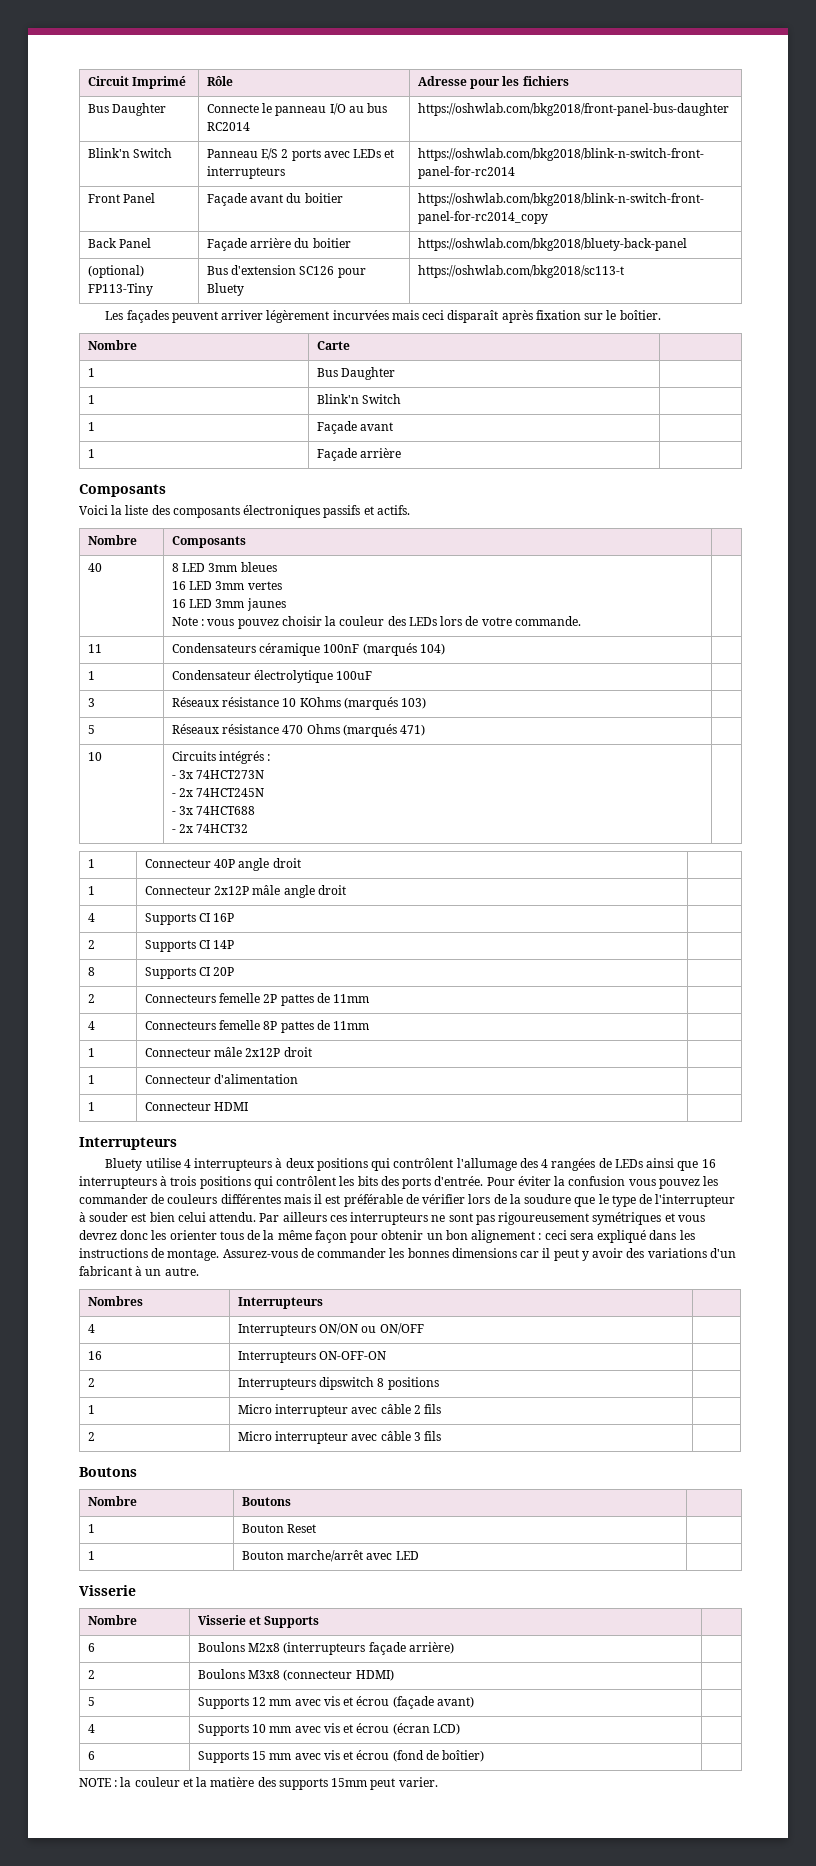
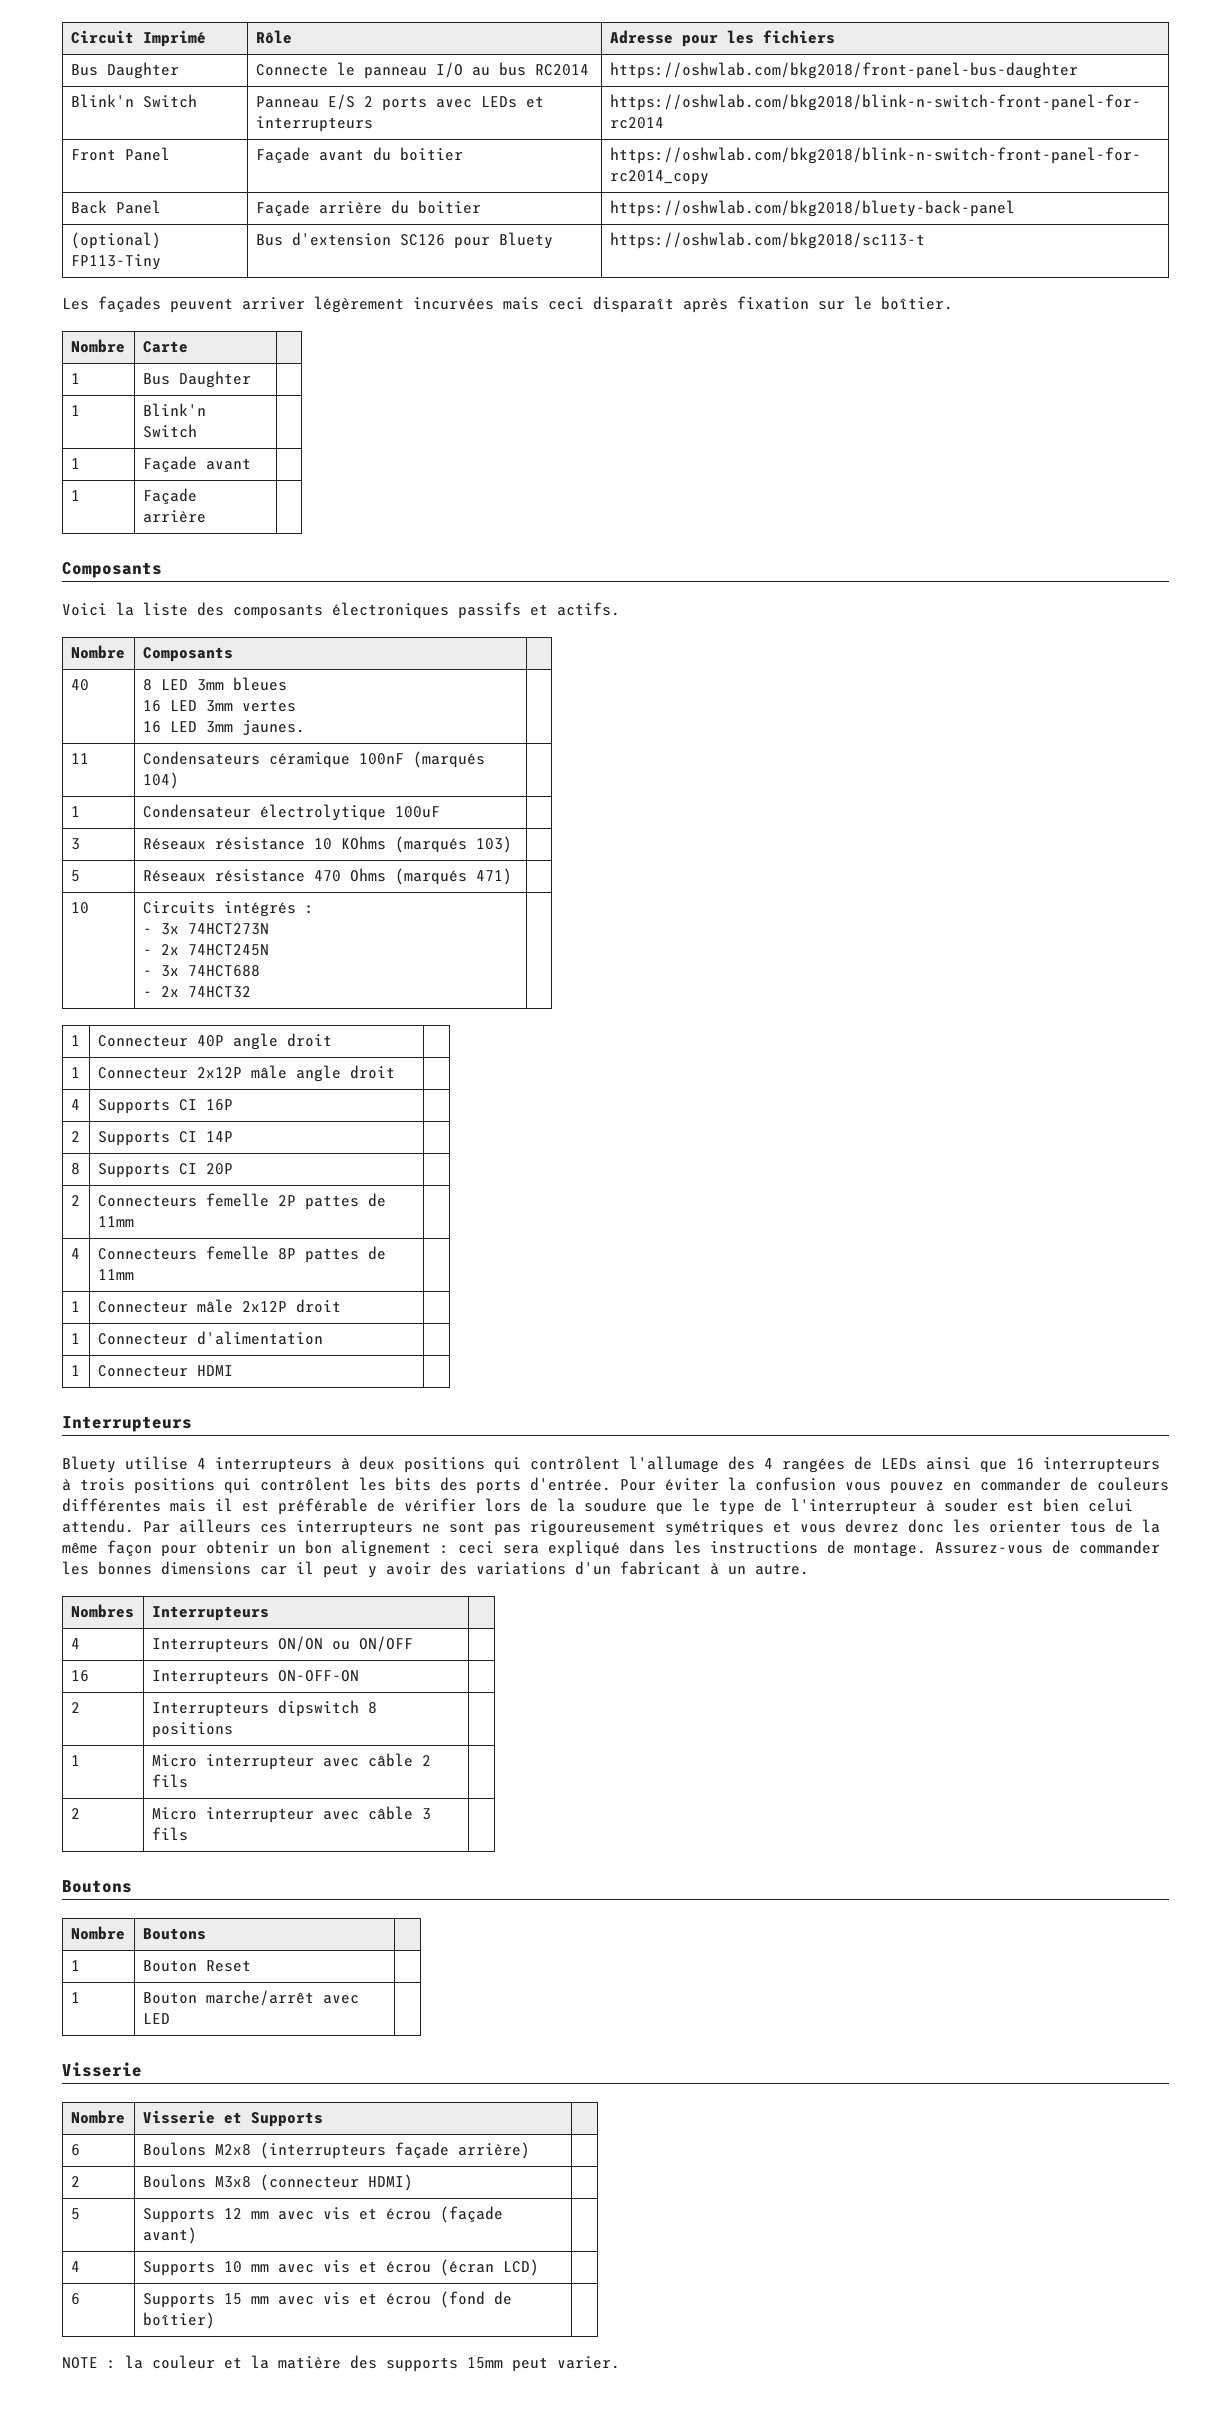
  40 | 8 LED 3mm bleues
  16 LED 3mm vertes
- 16 LED 3mm jaunes
- Note : vous pouvez choisir la couleur des LEDs lors de votre commande. |
+ 16 LED 3mm jaunes. |
- Pour éviter la confusion vous pouvez les commander de couleurs différentes mais il est préférable de vérifier lors de la soudure que le type de l'interrupteur à souder est bien celui attendu.
+ Pour éviter la confusion vous pouvez en commander de couleurs différentes mais il est préférable de vérifier lors de la soudure que le type de l'interrupteur à souder est bien celui attendu.

